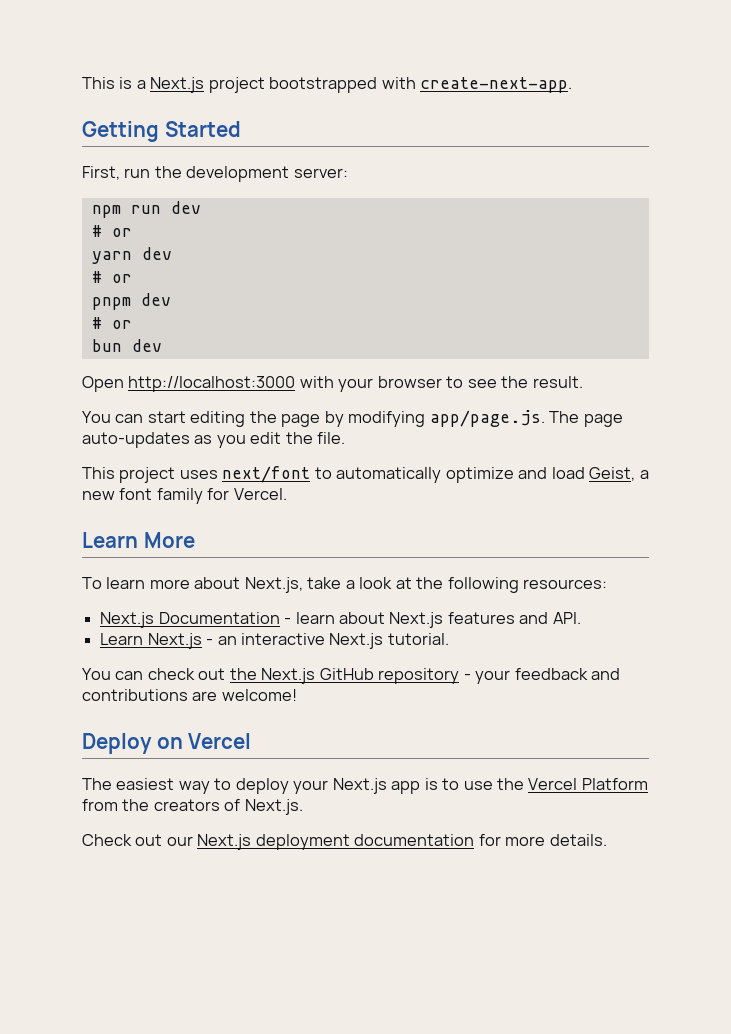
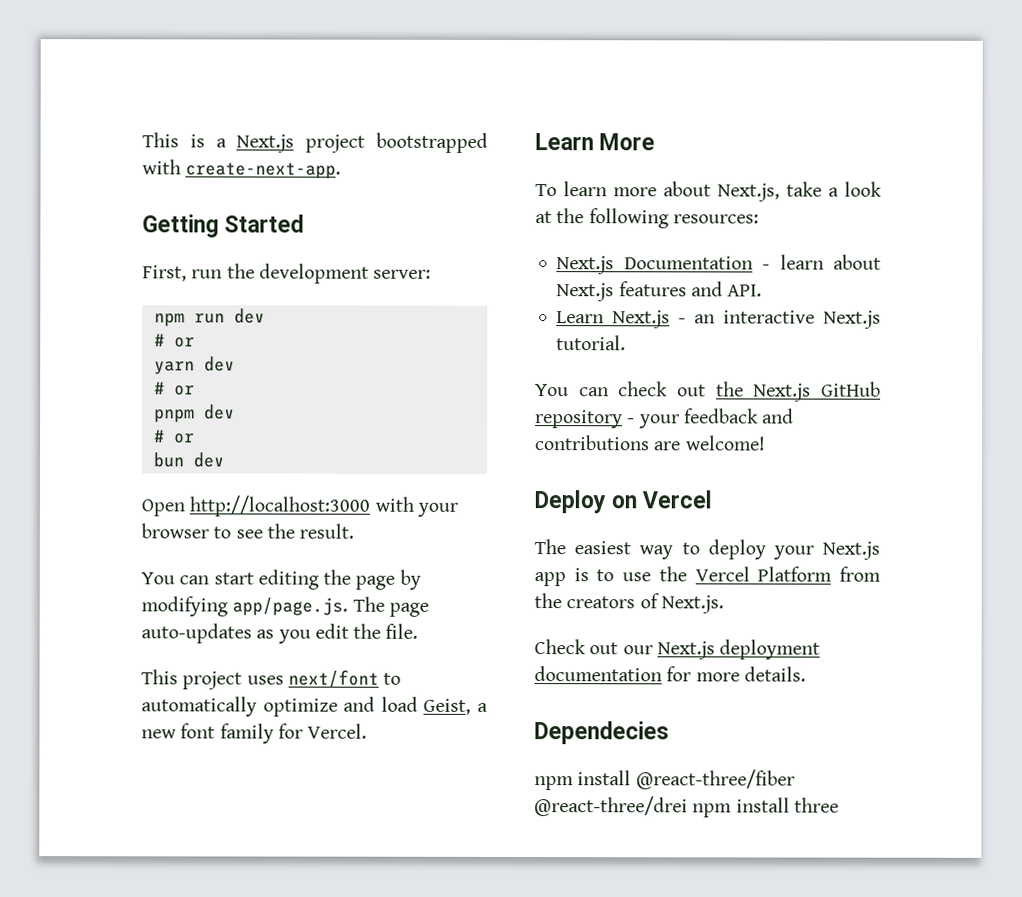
+ Dependecies
+ npm install @react-three/fiber @react-three/drei npm install three

